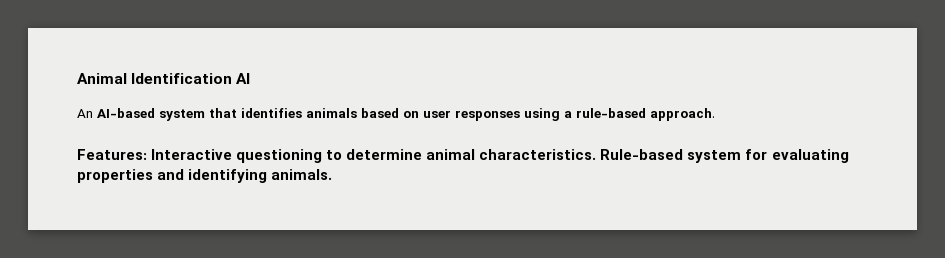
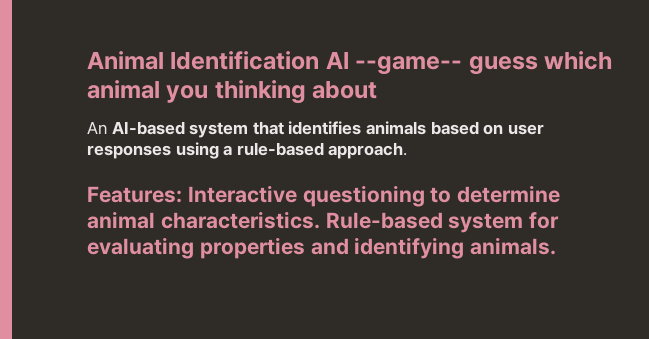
- Animal Identification AI
+ Animal Identification AI --game-- guess which animal you thinking about

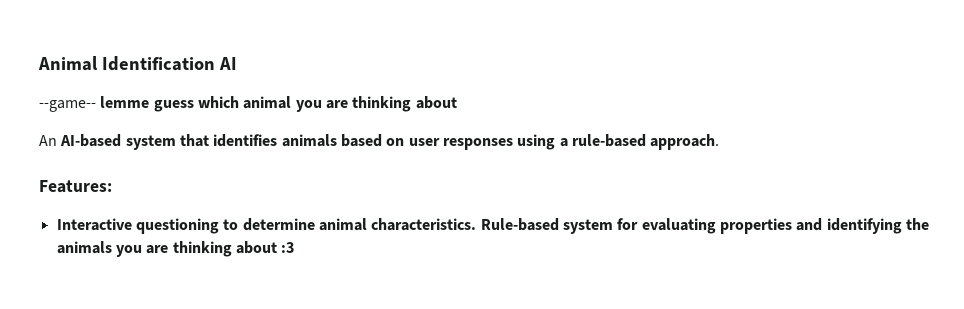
- Animal Identification AI --game-- guess which animal you thinking about
+ Animal Identification AI
+ --game-- lemme guess which animal you are thinking about
- Features: Interactive questioning to determine animal characteristics.
+ Features:
+ Interactive questioning to determine animal characteristics.
- Rule-based system for evaluating properties and identifying animals.
+ Rule-based system for evaluating properties and identifying the animals you are thinking about :3

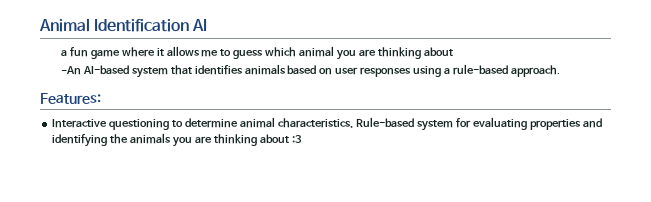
- --game-- lemme guess which animal you are thinking about
+ a fun game where it allows me to guess which animal you are thinking about
- An AI-based system that identifies animals based on user responses using a rule-based approach.
+ -An AI-based system that identifies animals based on user responses using a rule-based approach.

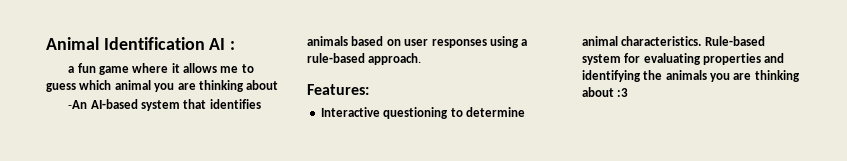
- Animal Identification AI
+ Animal Identification AI :

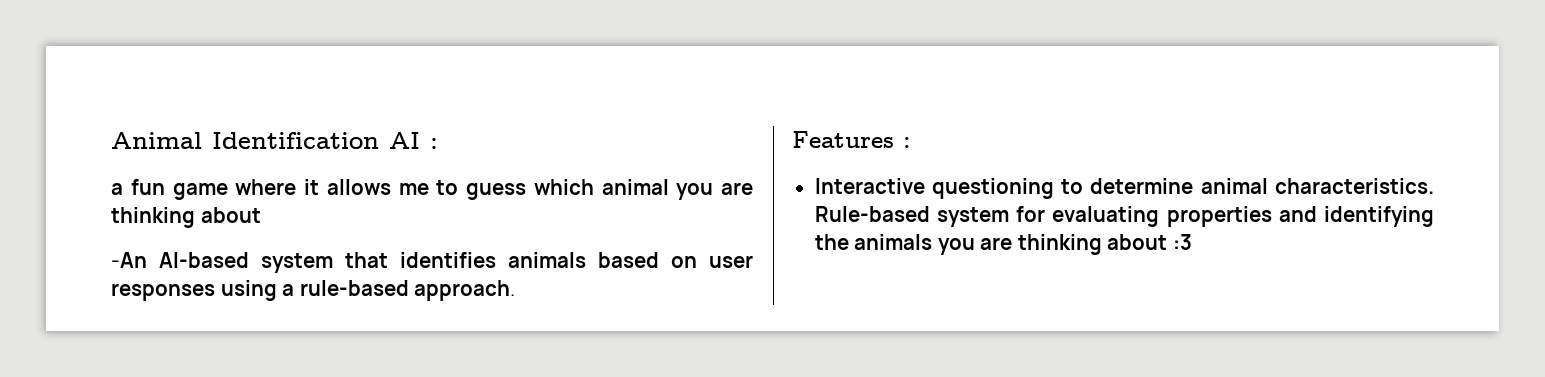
- Features:
+ Features :

